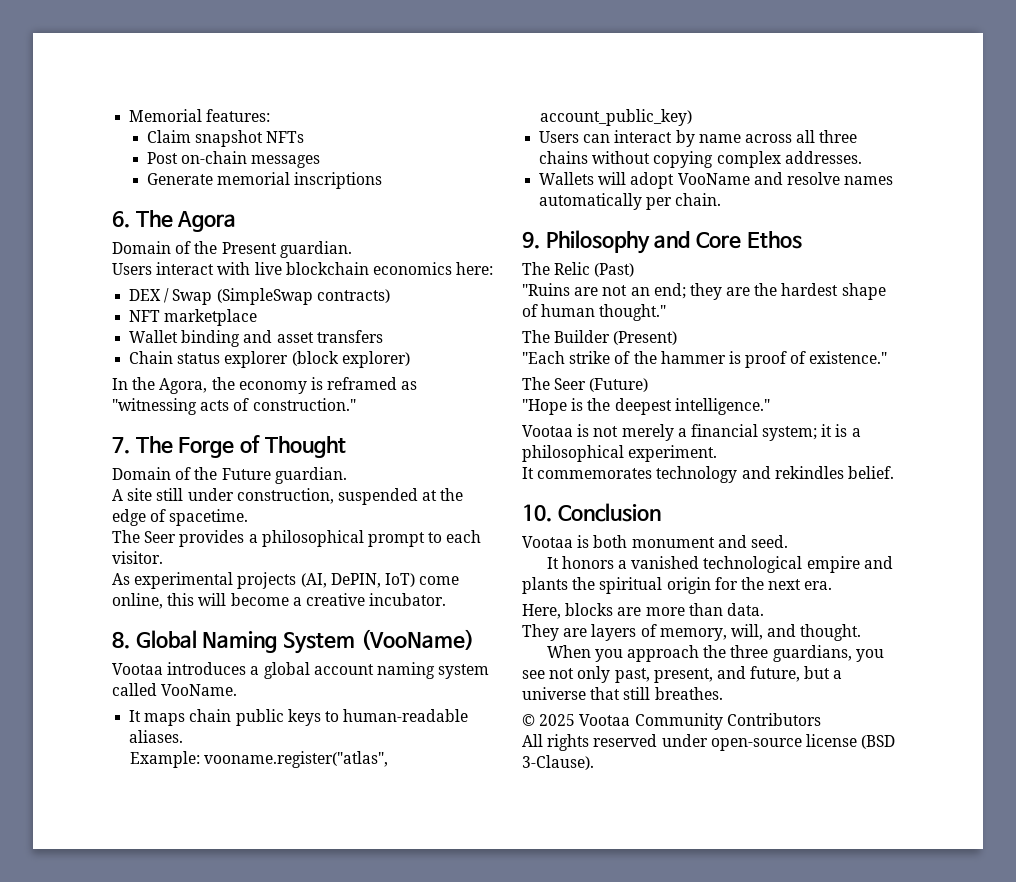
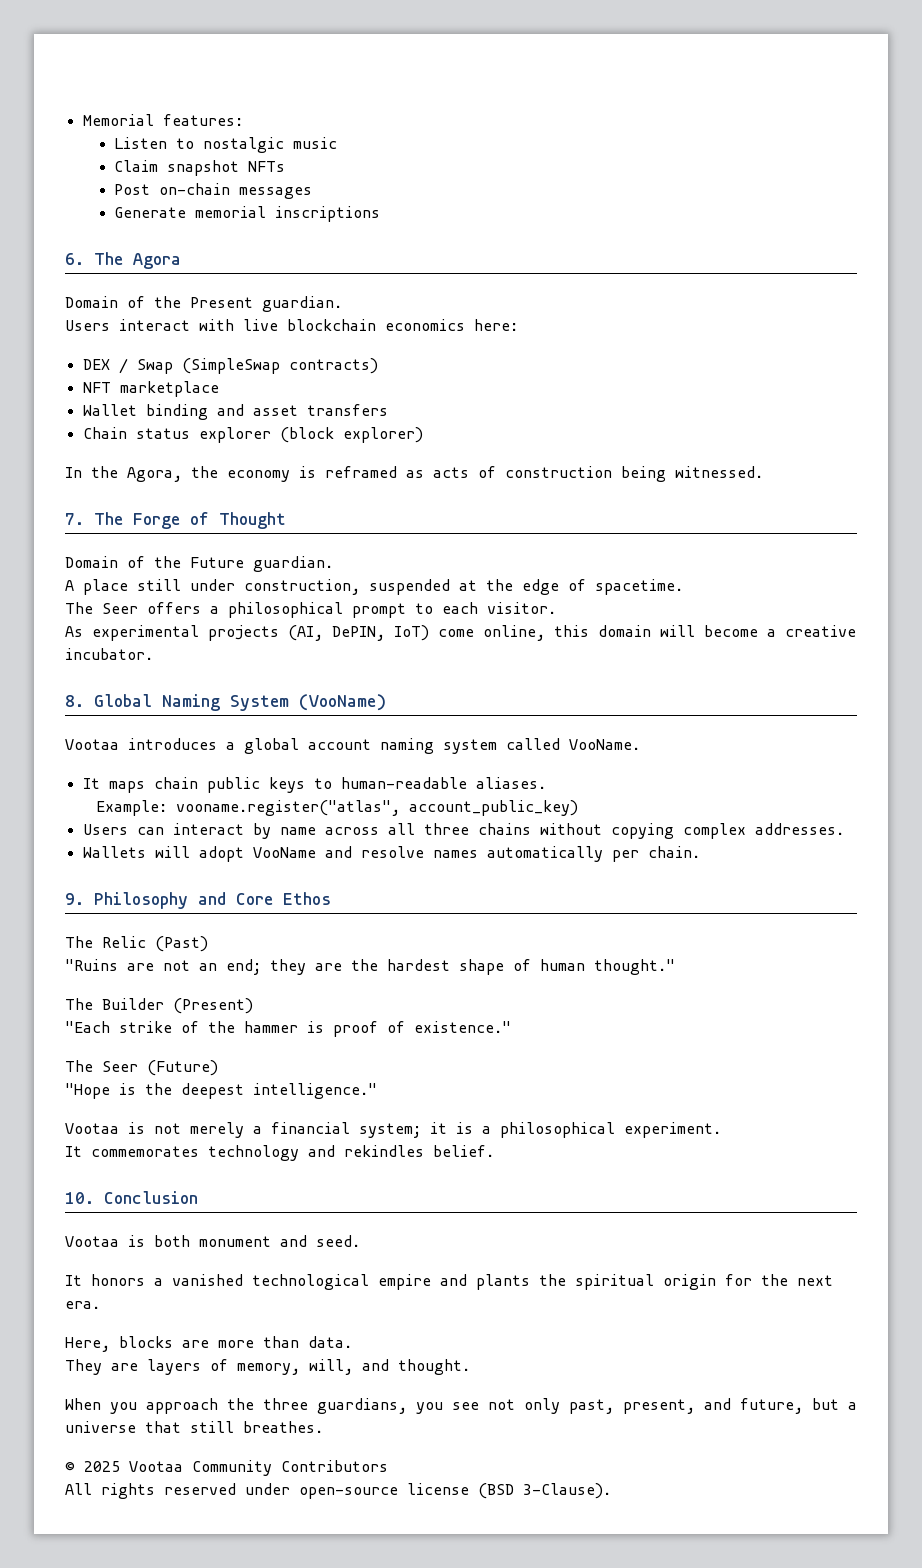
+ Listen to nostalgic music
- In the Agora, the economy is reframed as "witnessing acts of construction."
+ In the Agora, the economy is reframed as acts of construction being witnessed.
- A site still under construction, suspended at the edge of spacetime.
+ A place still under construction, suspended at the edge of spacetime.
- The Seer provides a philosophical prompt to each visitor.
+ The Seer offers a philosophical prompt to each visitor.
- As experimental projects (AI, DePIN, IoT) come online, this will become a creative incubator.
+ As experimental projects (AI, DePIN, IoT) come online, this domain will become a creative incubator.

